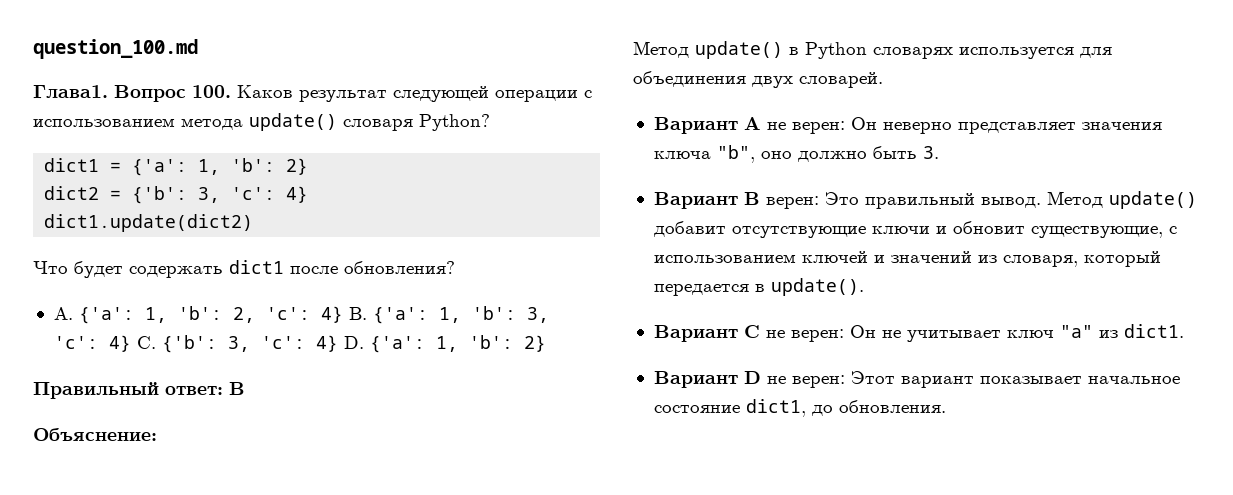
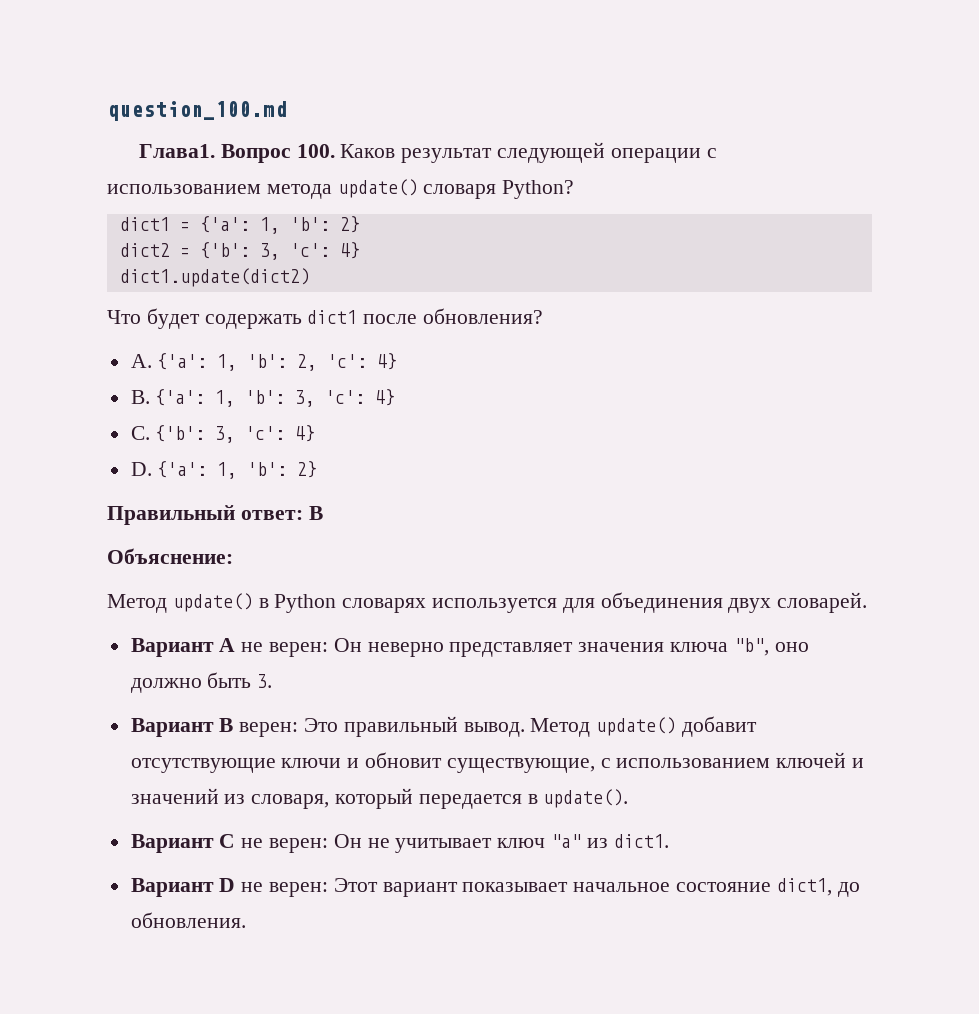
- A. {'a': 1, 'b': 2, 'c': 4} B. {'a': 1, 'b': 3, 'c': 4} C. {'b': 3, 'c': 4} D. {'a': 1, 'b': 2}
+ A. {'a': 1, 'b': 2, 'c': 4}
+ B. {'a': 1, 'b': 3, 'c': 4}
+ C. {'b': 3, 'c': 4}
+ D. {'a': 1, 'b': 2}

